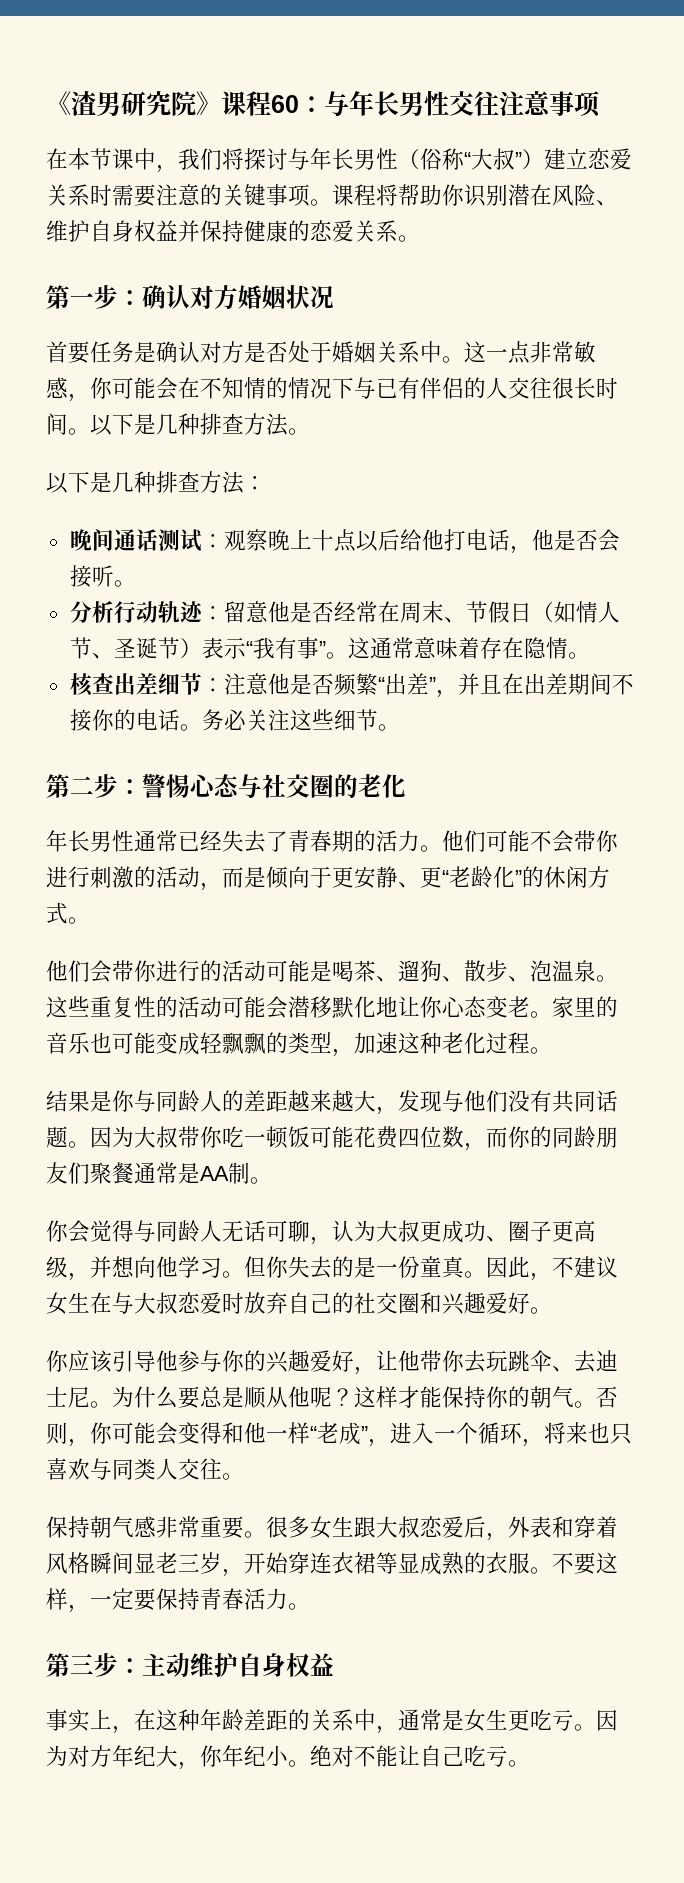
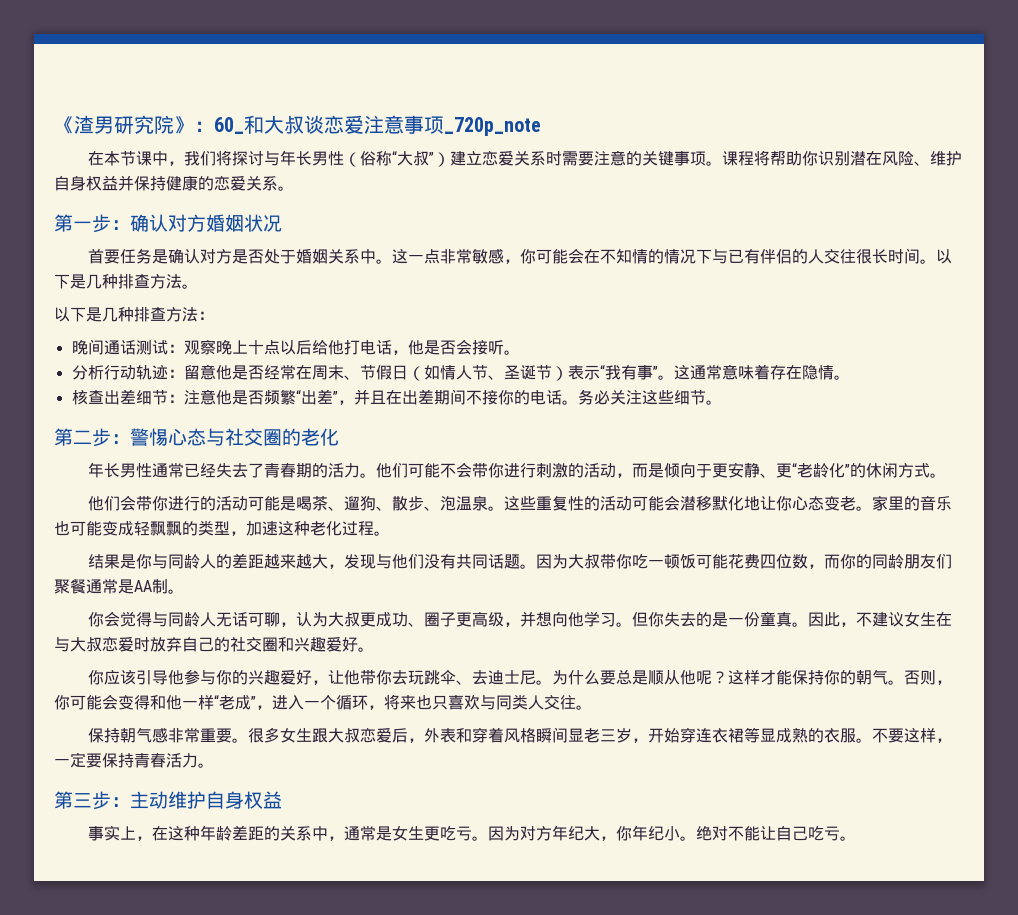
- 《渣男研究院》课程60：与年长男性交往注意事项
+ 《渣男研究院》：60_和大叔谈恋爱注意事项_720p_note

